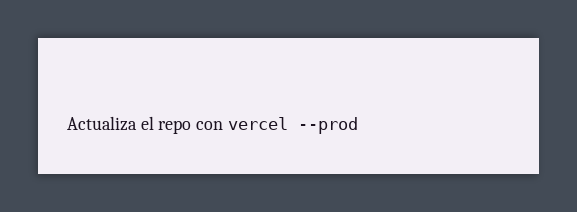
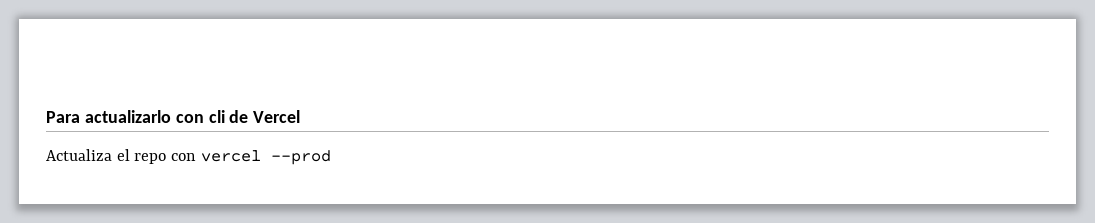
+ Para actualizarlo con cli de Vercel

